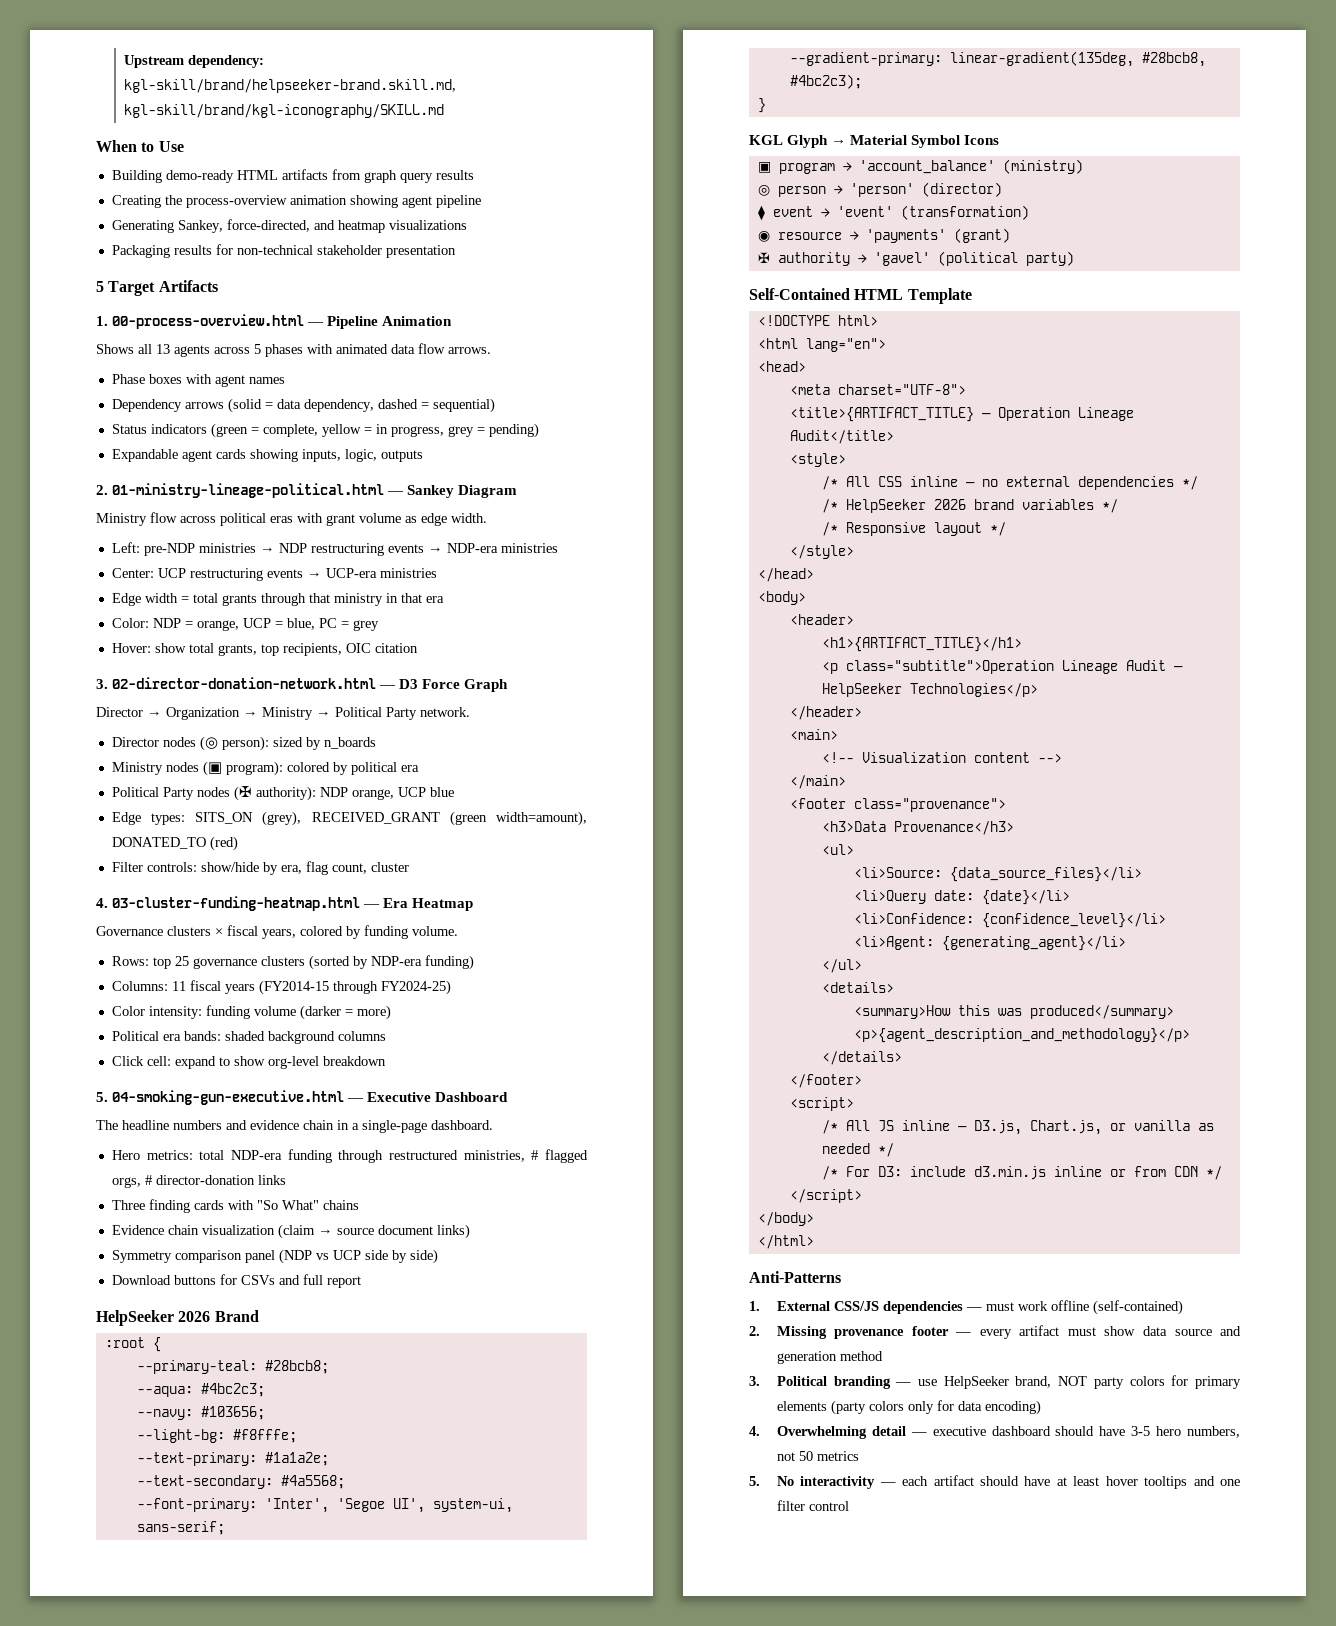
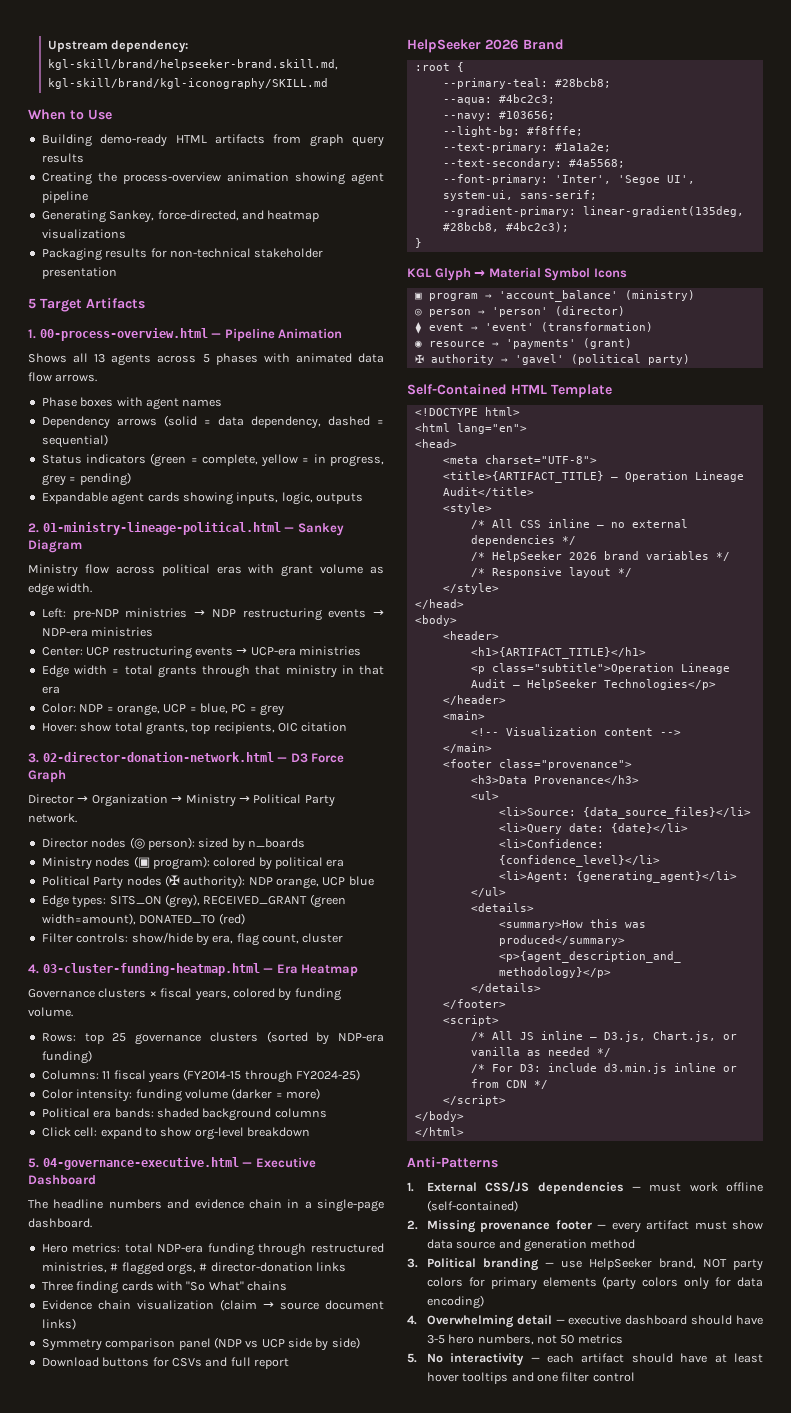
- 5. 04-smoking-gun-executive.html — Executive Dashboard
+ 5. 04-governance-executive.html — Executive Dashboard

